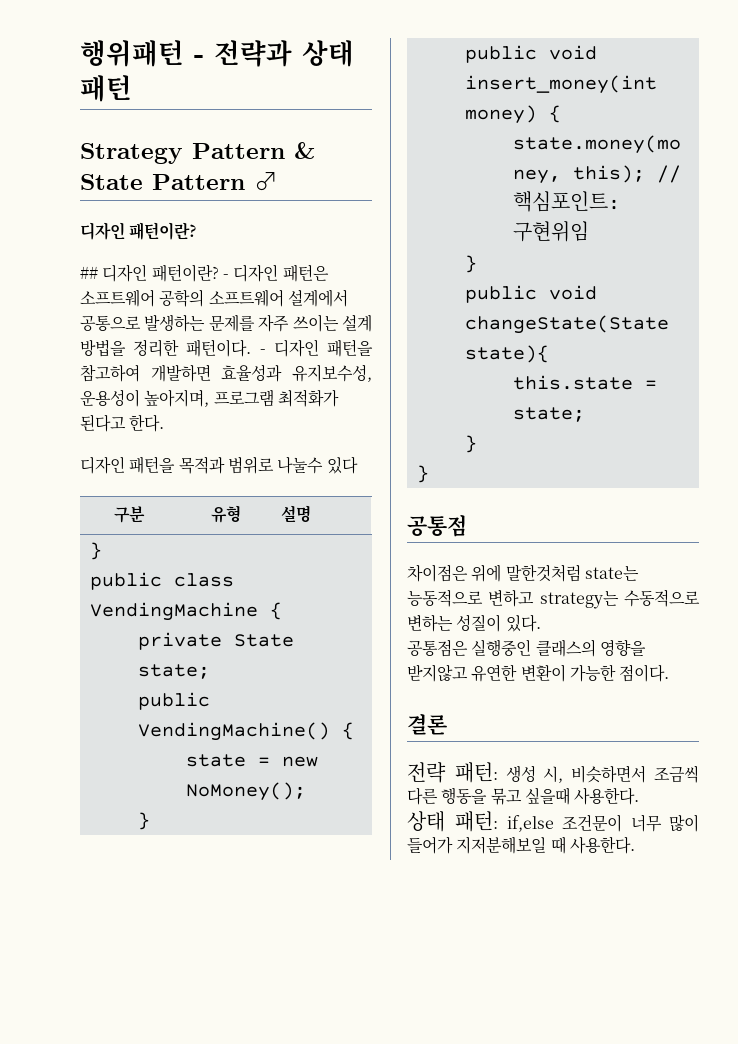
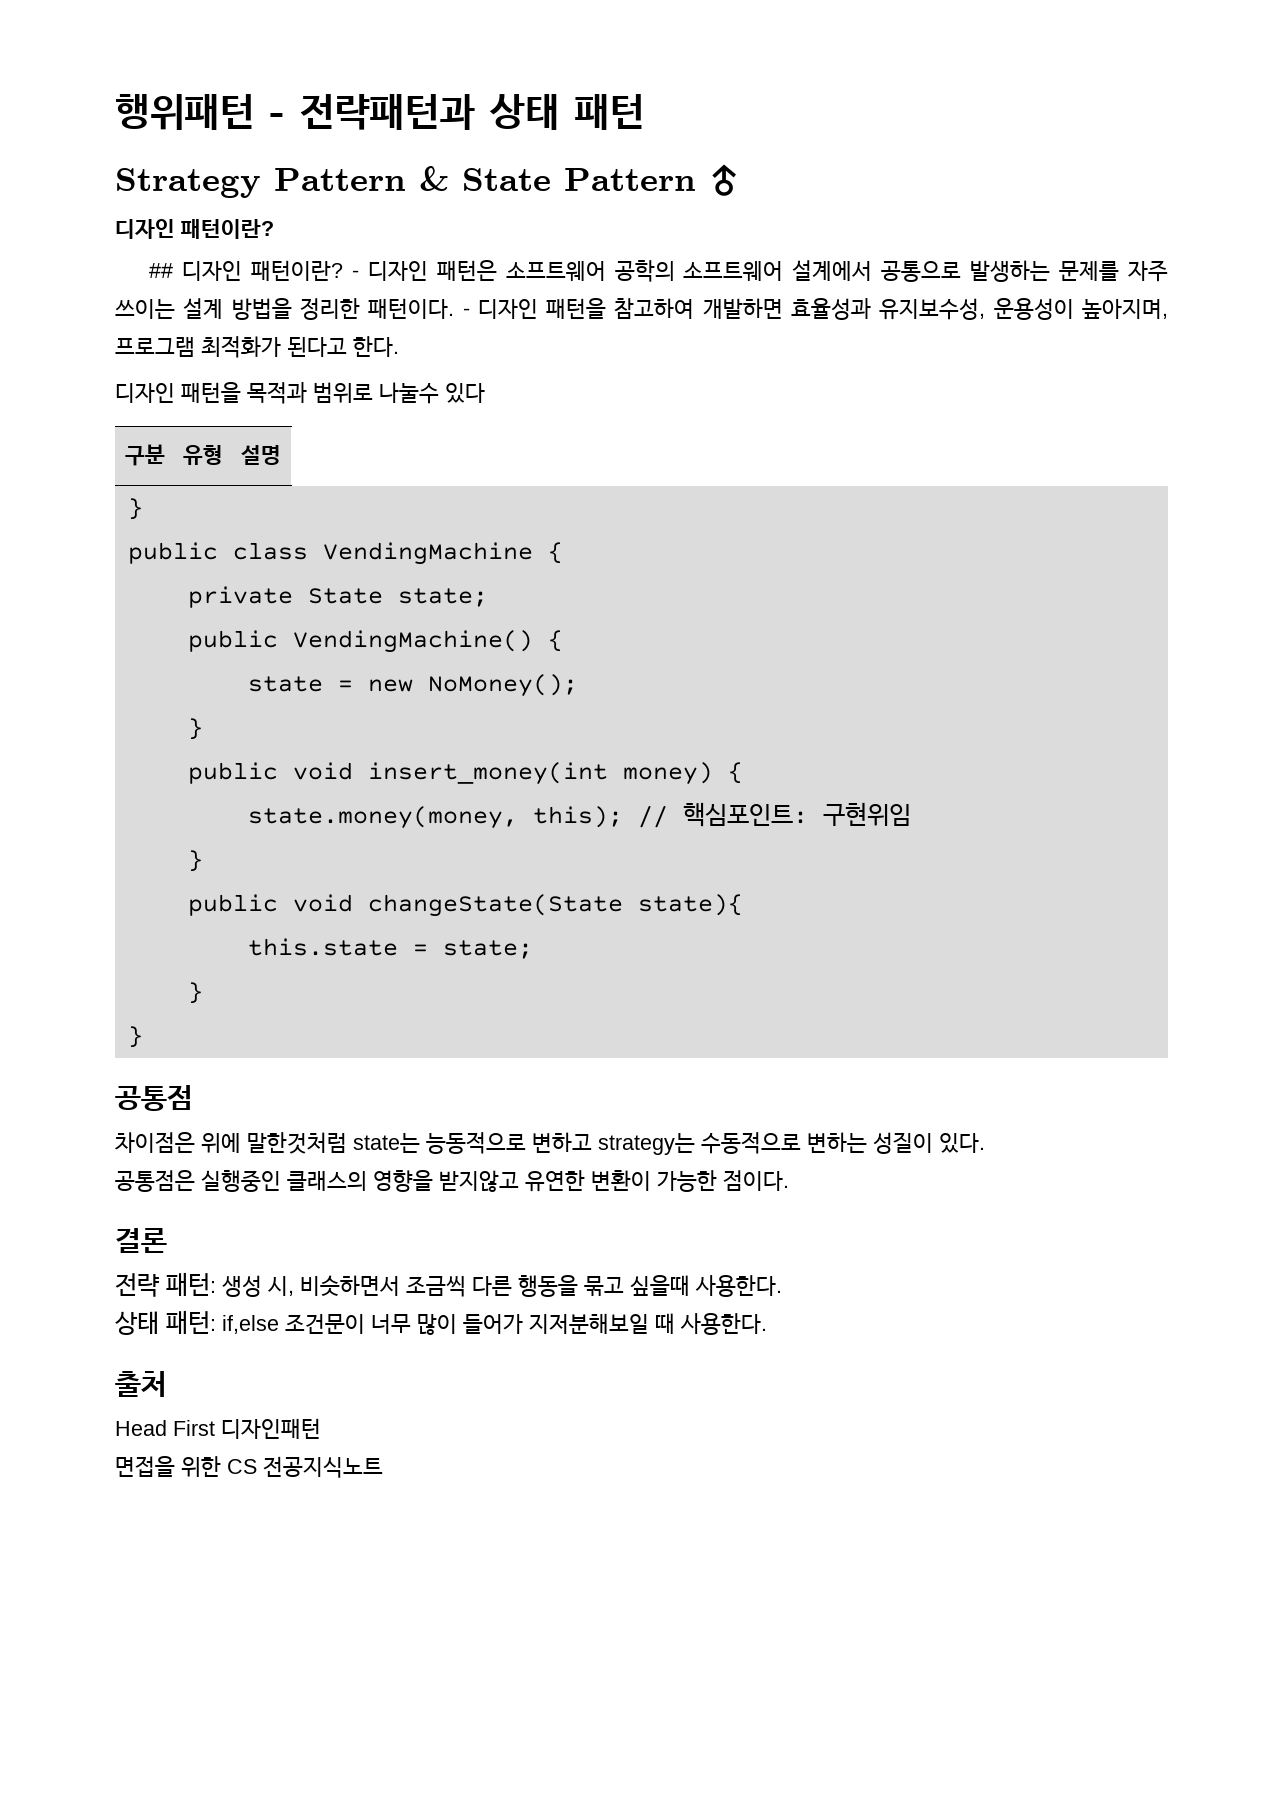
- 행위패턴 - 전략과 상태 패턴
+ 행위패턴 - 전략패턴과 상태 패턴
+ 출처
+ Head First 디자인패턴
+ 면접을 위한 CS 전공지식노트

